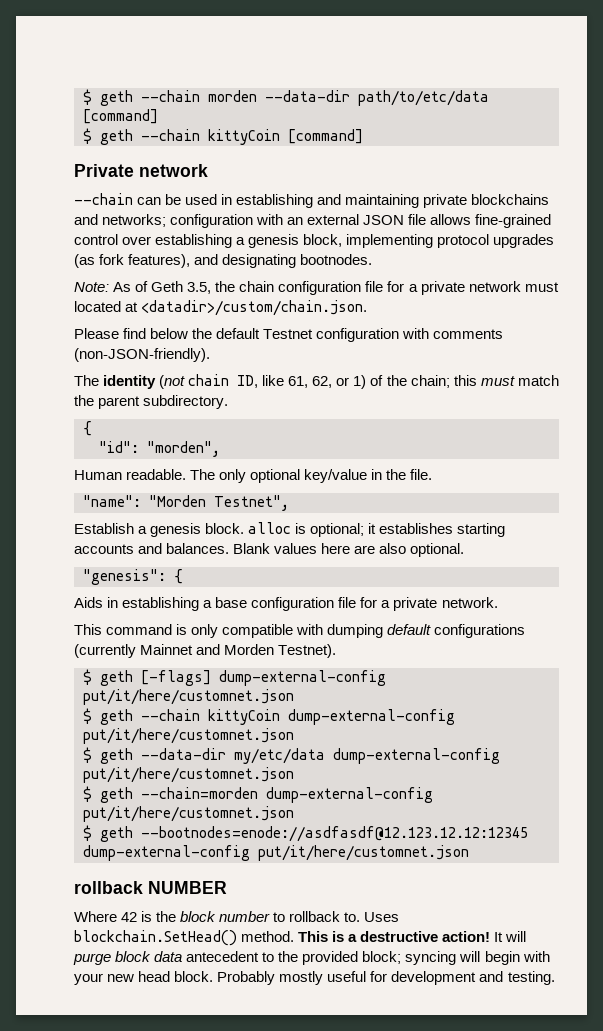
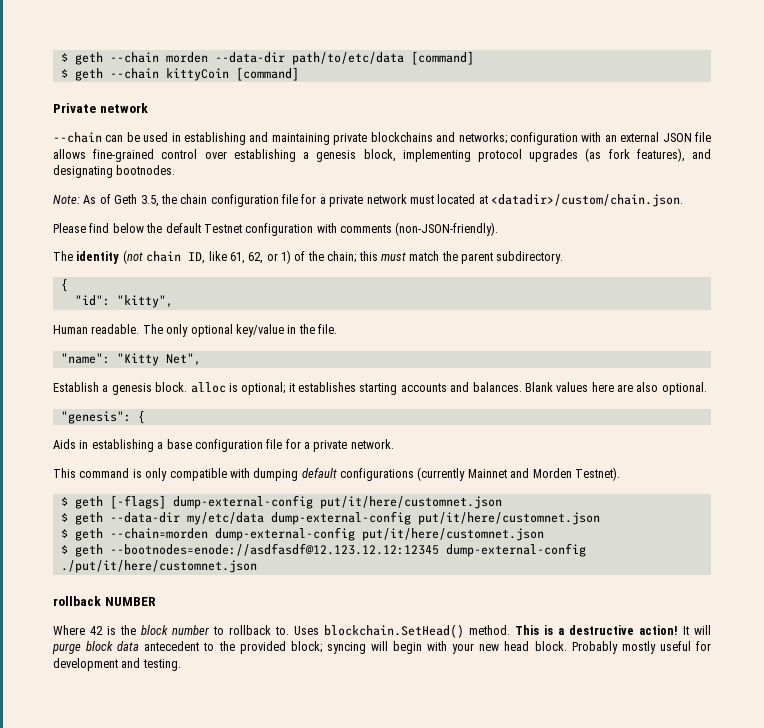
- "id": "morden",
+ "id": "kitty",
- "name": "Morden Testnet",
+ "name": "Kitty Net",
- $ geth --chain kittyCoin dump-external-config put/it/here/customnet.json
- $ geth --bootnodes=enode://asdfasdf@12.123.12.12:12345 dump-external-config put/it/here/customnet.json
+ $ geth --bootnodes=enode://asdfasdf@12.123.12.12:12345 dump-external-config ./put/it/here/customnet.json

